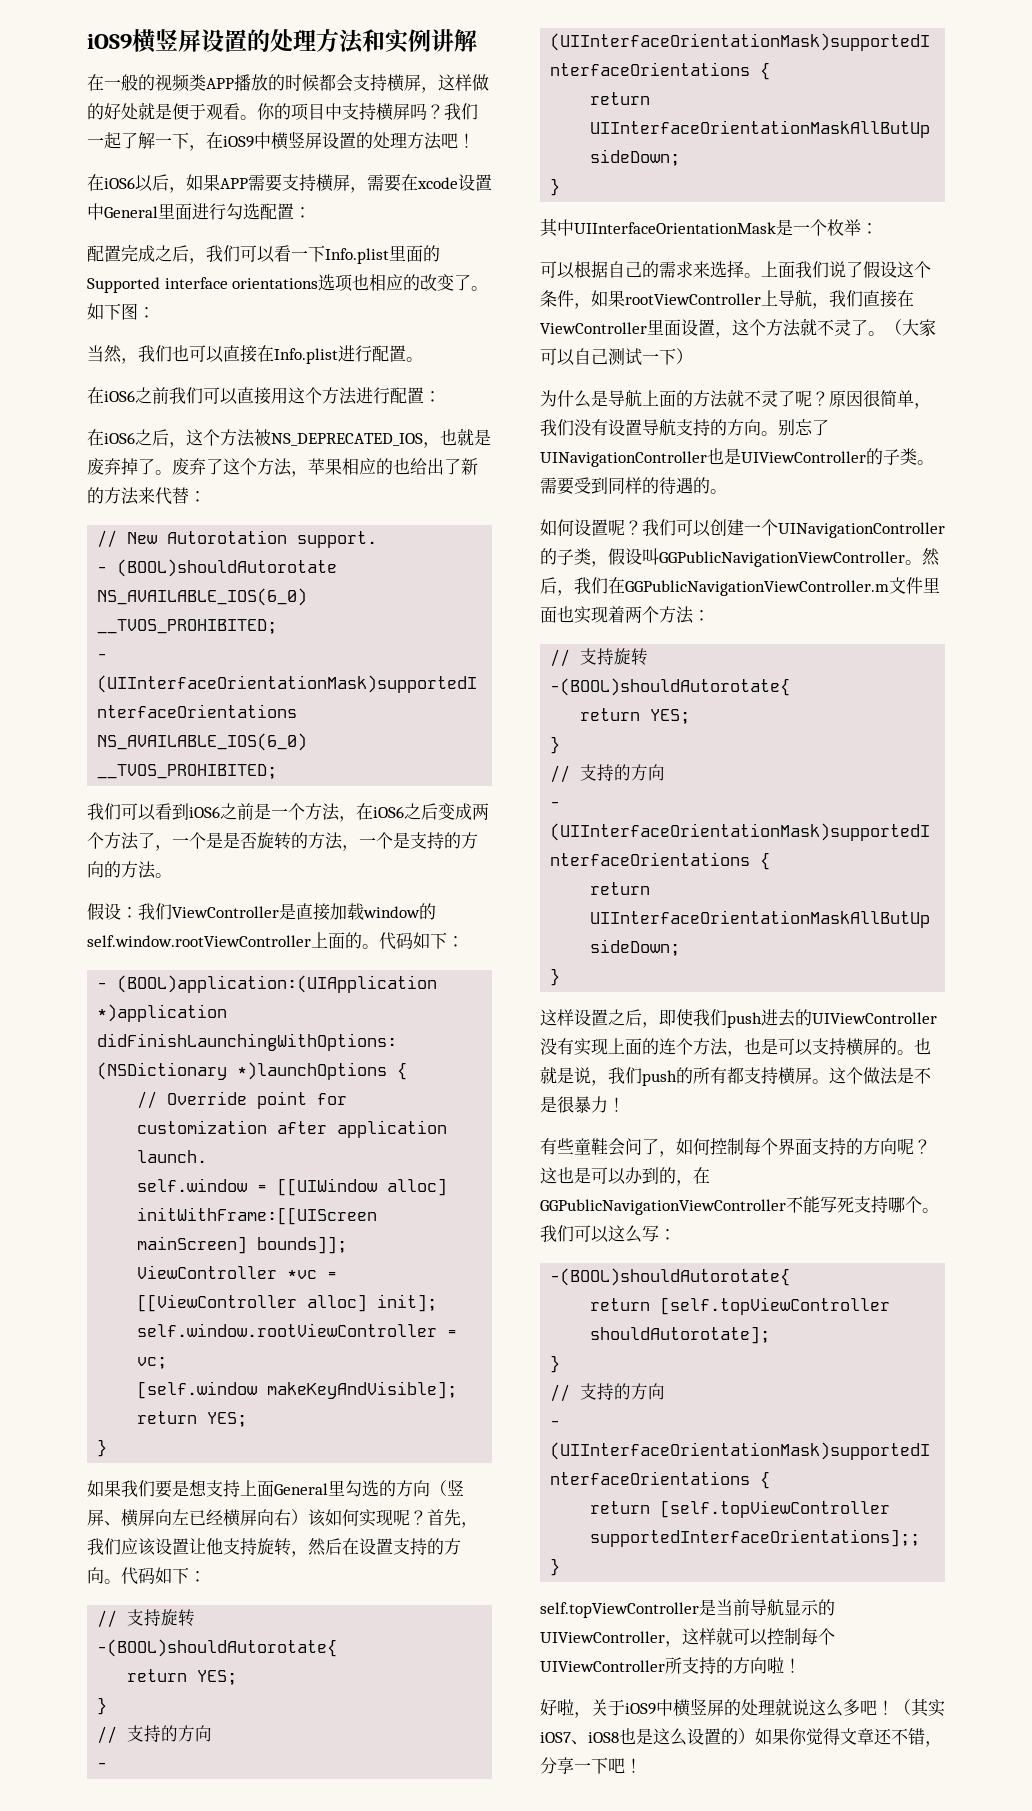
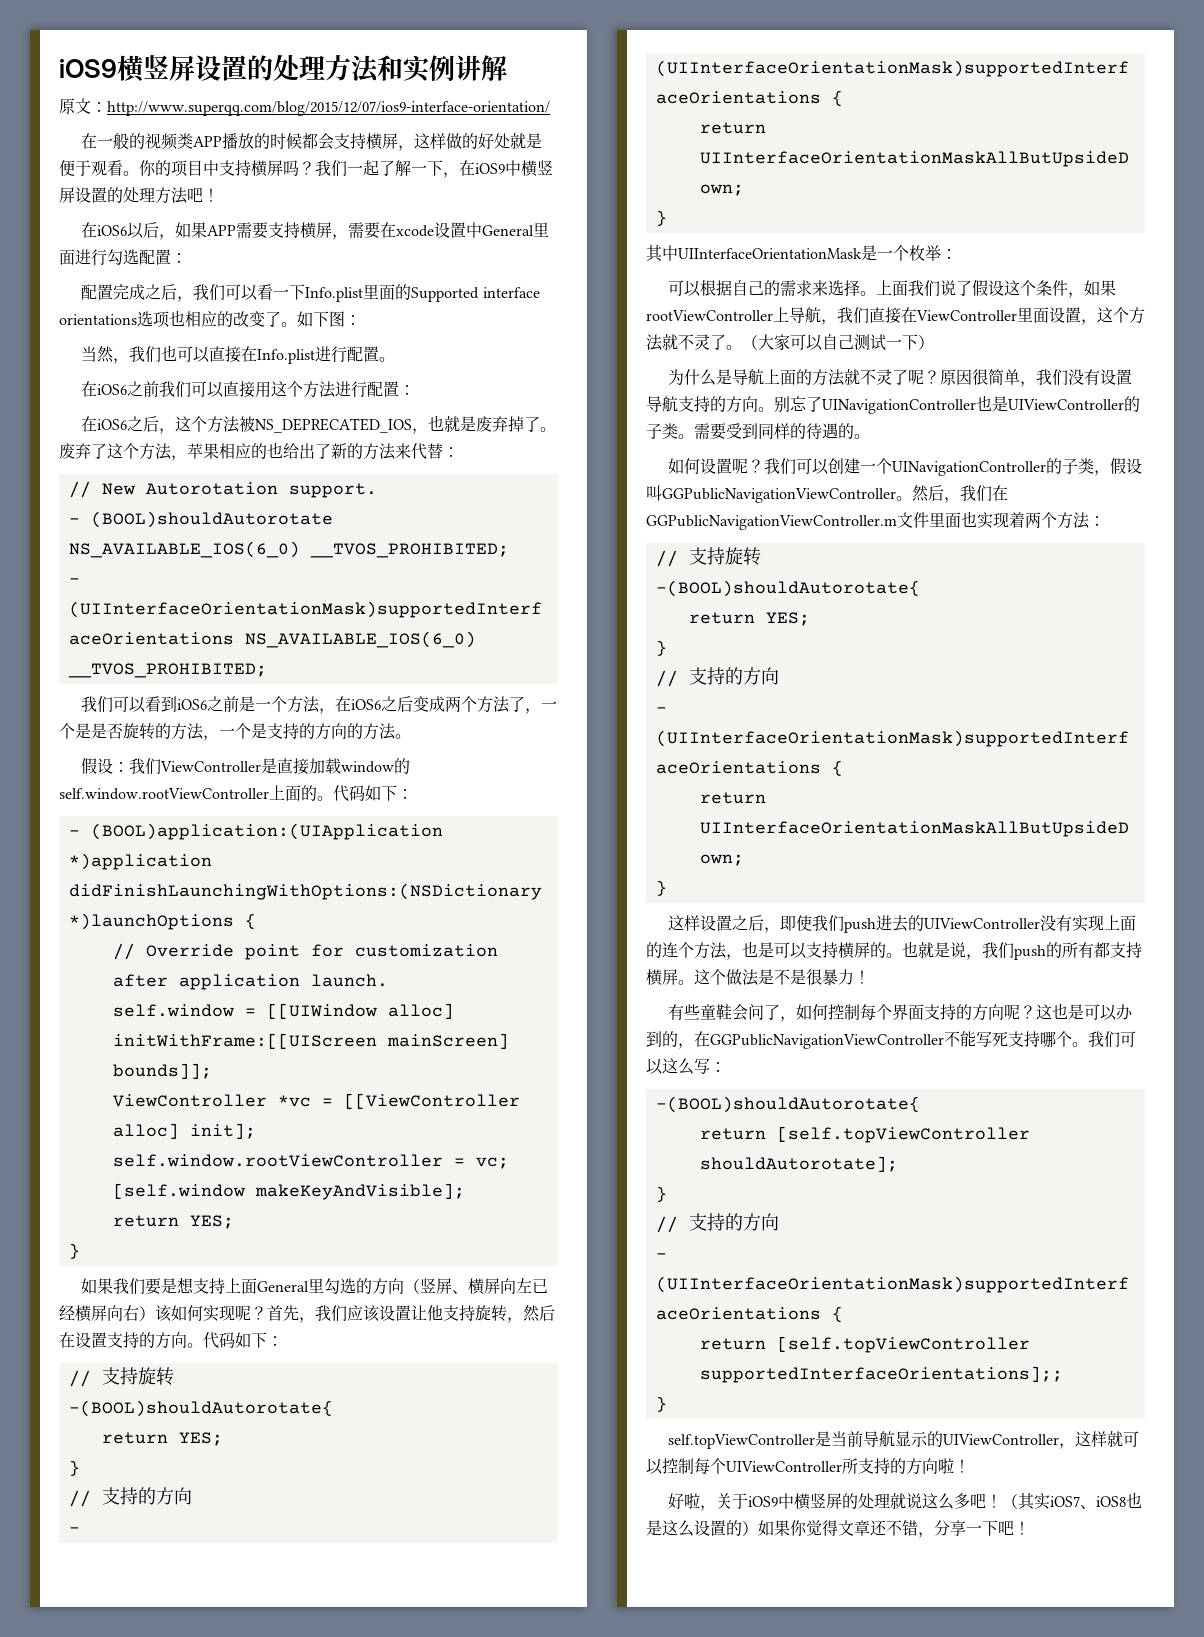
+ 原文：http://www.superqq.com/blog/2015/12/07/ios9-interface-orientation/

